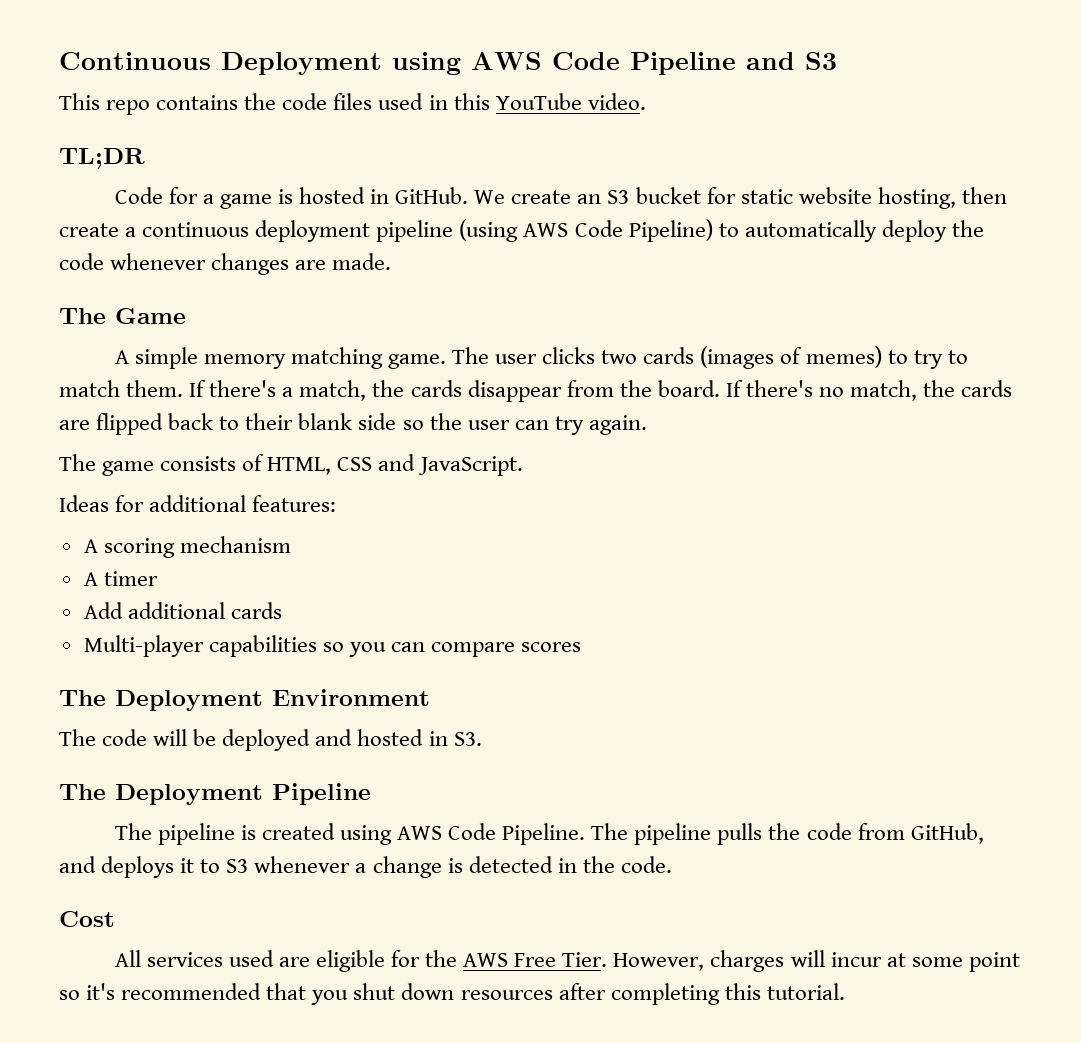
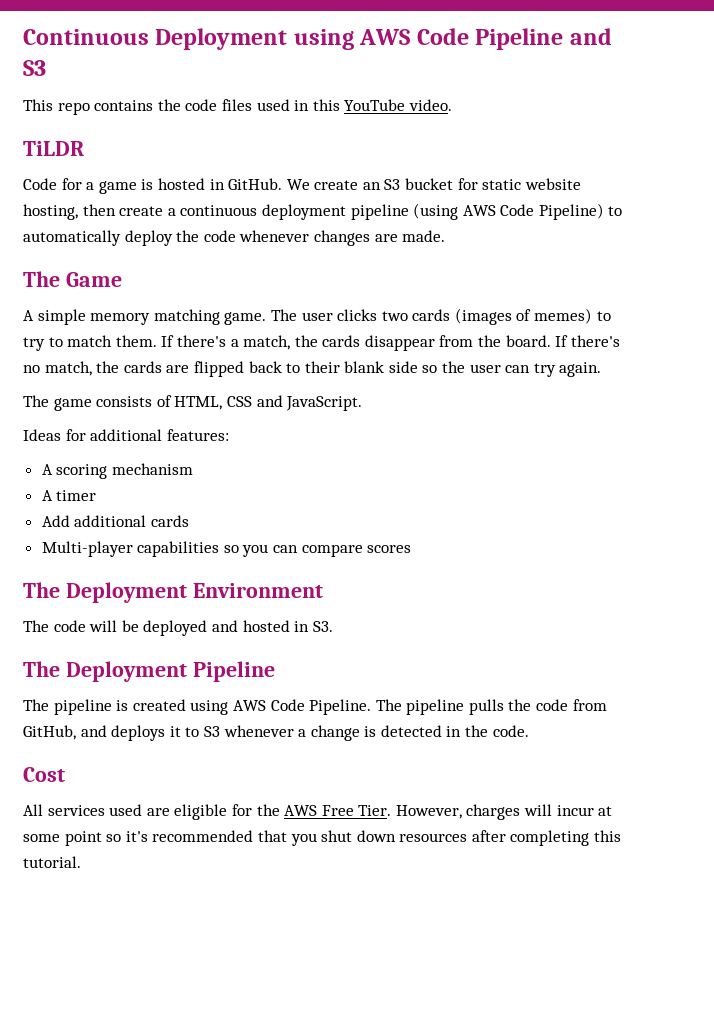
- TL;DR
+ TiLDR

